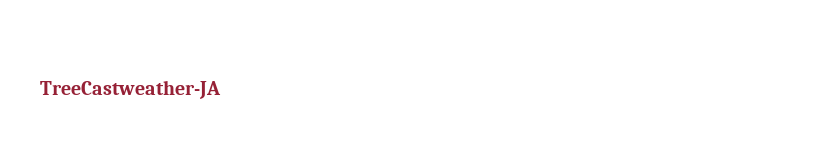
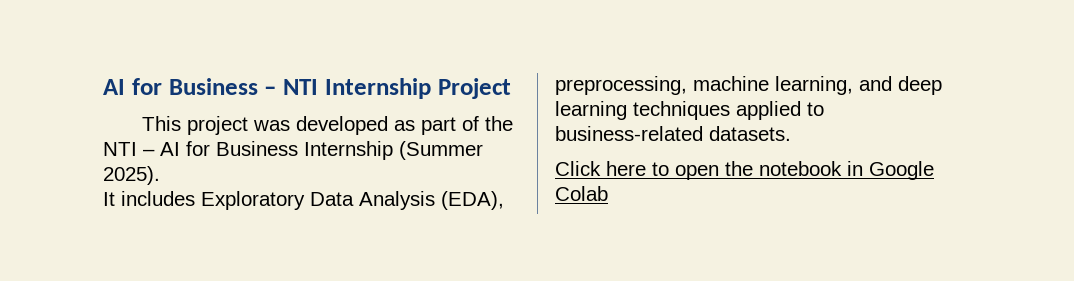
- TreeCastweather-JA
+ AI for Business – NTI Internship Project
+ This project was developed as part of the NTI – AI for Business Internship (Summer 2025).
+ It includes Exploratory Data Analysis (EDA), preprocessing, machine learning, and deep learning techniques applied to business-related datasets.
+ Click here to open the notebook in Google Colab

